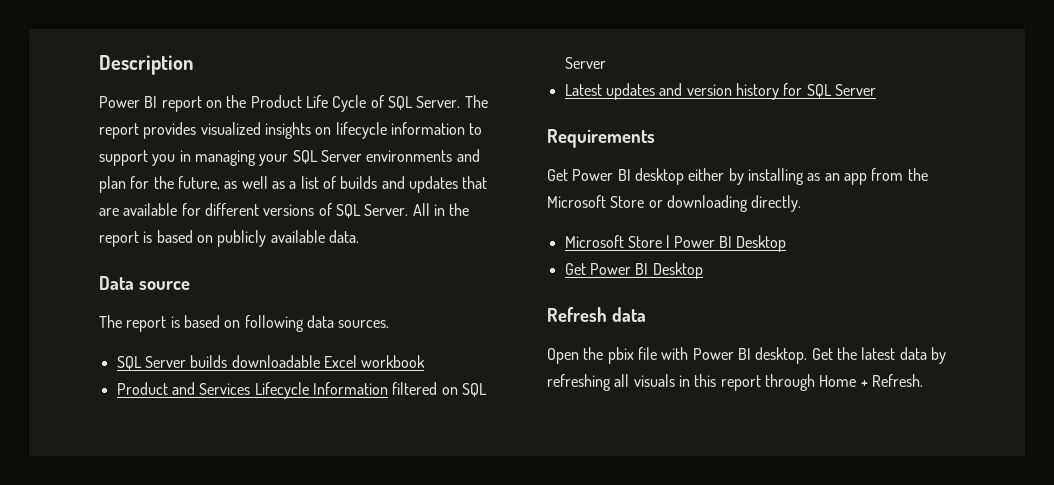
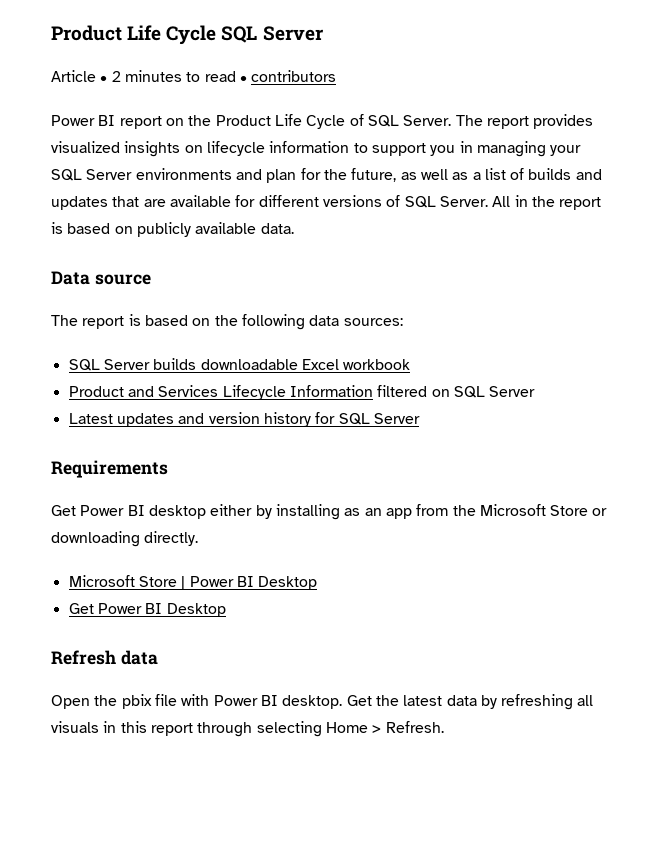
- Description
+ Product Life Cycle SQL Server
+ Article • 2 minutes to read • contributors
- The report is based on following data sources.
+ The report is based on the following data sources:
- Get the latest data by refreshing all visuals in this report through Home + Refresh.
+ Get the latest data by refreshing all visuals in this report through selecting Home > Refresh.

